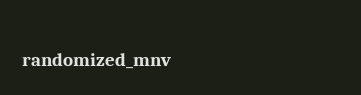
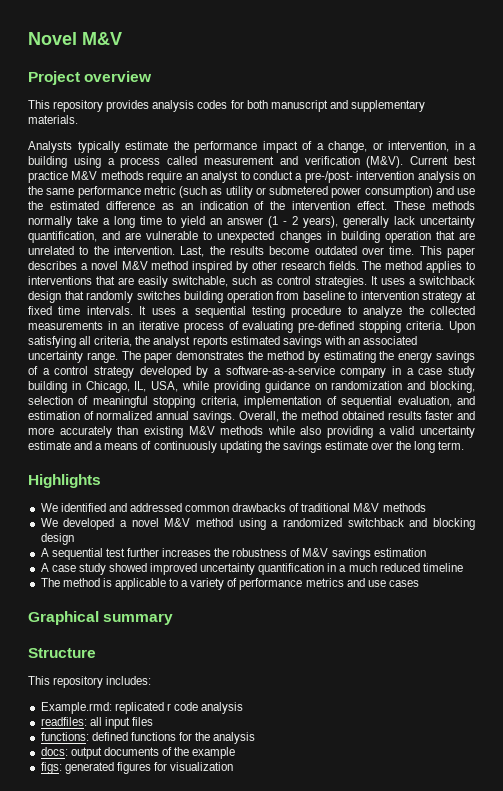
- randomized_mnv
+ Novel M&V
+ Project overview
+ This repository provides analysis codes for both manuscript and supplementary materials.
+ Analysts typically estimate the performance impact of a change, or intervention, in a building using a process called measurement and verification (M&V). Current best practice M&V methods require an analyst to conduct a pre-/post- intervention analysis on the same performance metric (such as utility or submetered power consumption) and use the estimated difference as an indication of the intervention effect. These methods normally take a long time to yield an answer (1 - 2 years), generally lack uncertainty quantification, and are vulnerable to unexpected changes in building operation that are unrelated to the intervention. Last, the results become outdated over time. This paper describes a novel M&V method inspired by other research fields. The method applies to interventions that are easily switchable, such as control strategies. It uses a switchback design that randomly switches building operation from baseline to intervention strategy at fixed time intervals. It uses a sequential testing procedure to analyze the collected measurements in an iterative process of evaluating pre-defined stopping criteria. Upon satisfying all criteria, the analyst reports estimated savings with an associated uncertainty range. The paper demonstrates the method by estimating the energy savings of a control strategy developed by a software-as-a-service company in a case study building in Chicago, IL, USA, while providing guidance on randomization and blocking, selection of meaningful stopping criteria, implementation of sequential evaluation, and estimation of normalized annual savings. Overall, the method obtained results faster and more accurately than existing M&V methods while also providing a valid uncertainty estimate and a means of continuously updating the savings estimate over the long term.
+ Highlights
+ We identified and addressed common drawbacks of traditional M&V methods
+ We developed a novel M&V method using a randomized switchback and blocking design
+ A sequential test further increases the robustness of M&V savings estimation
+ A case study showed improved uncertainty quantification in a much reduced timeline
+ The method is applicable to a variety of performance metrics and use cases
+ Graphical summary
+ Structure
+ This repository includes:
+ Example.rmd: replicated r code analysis
+ readfiles: all input files
+ functions: defined functions for the analysis
+ docs: output documents of the example
+ figs: generated figures for visualization

